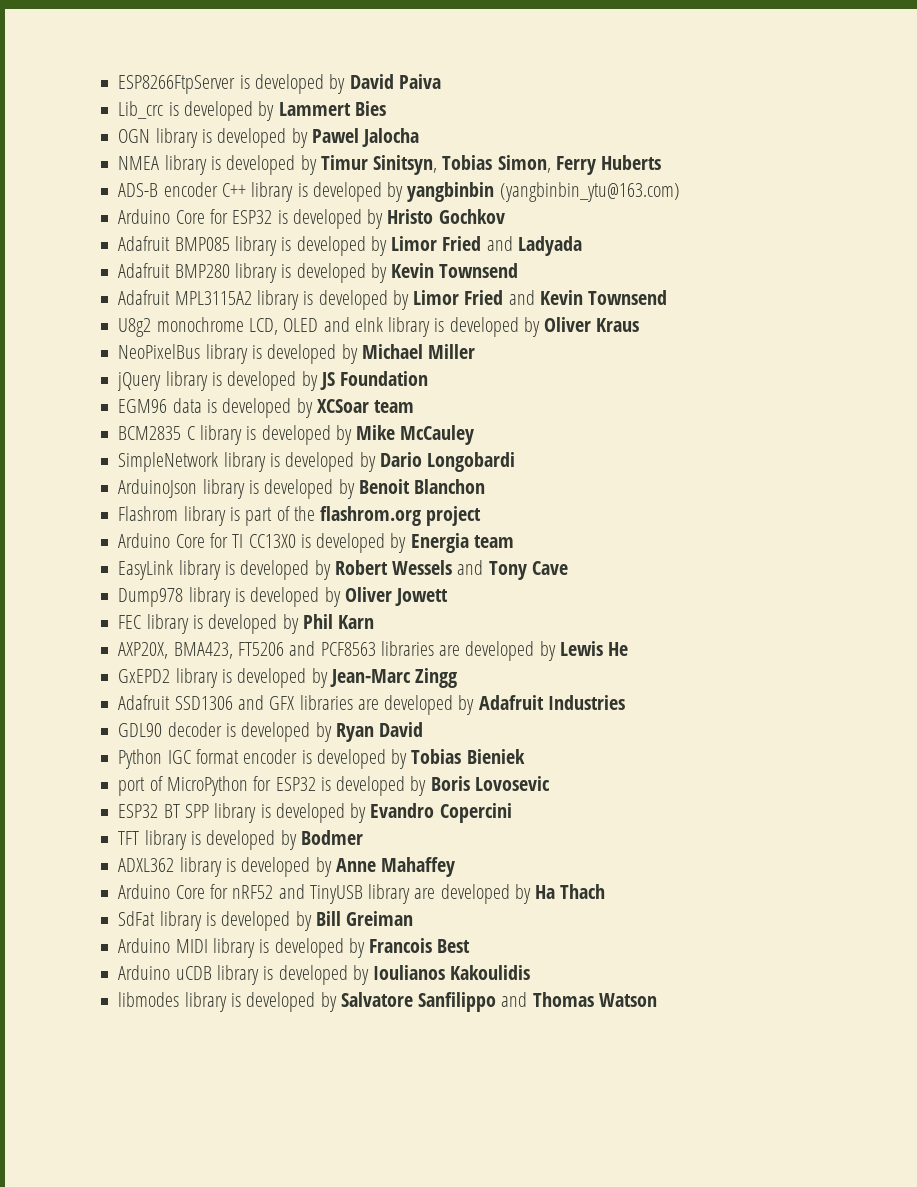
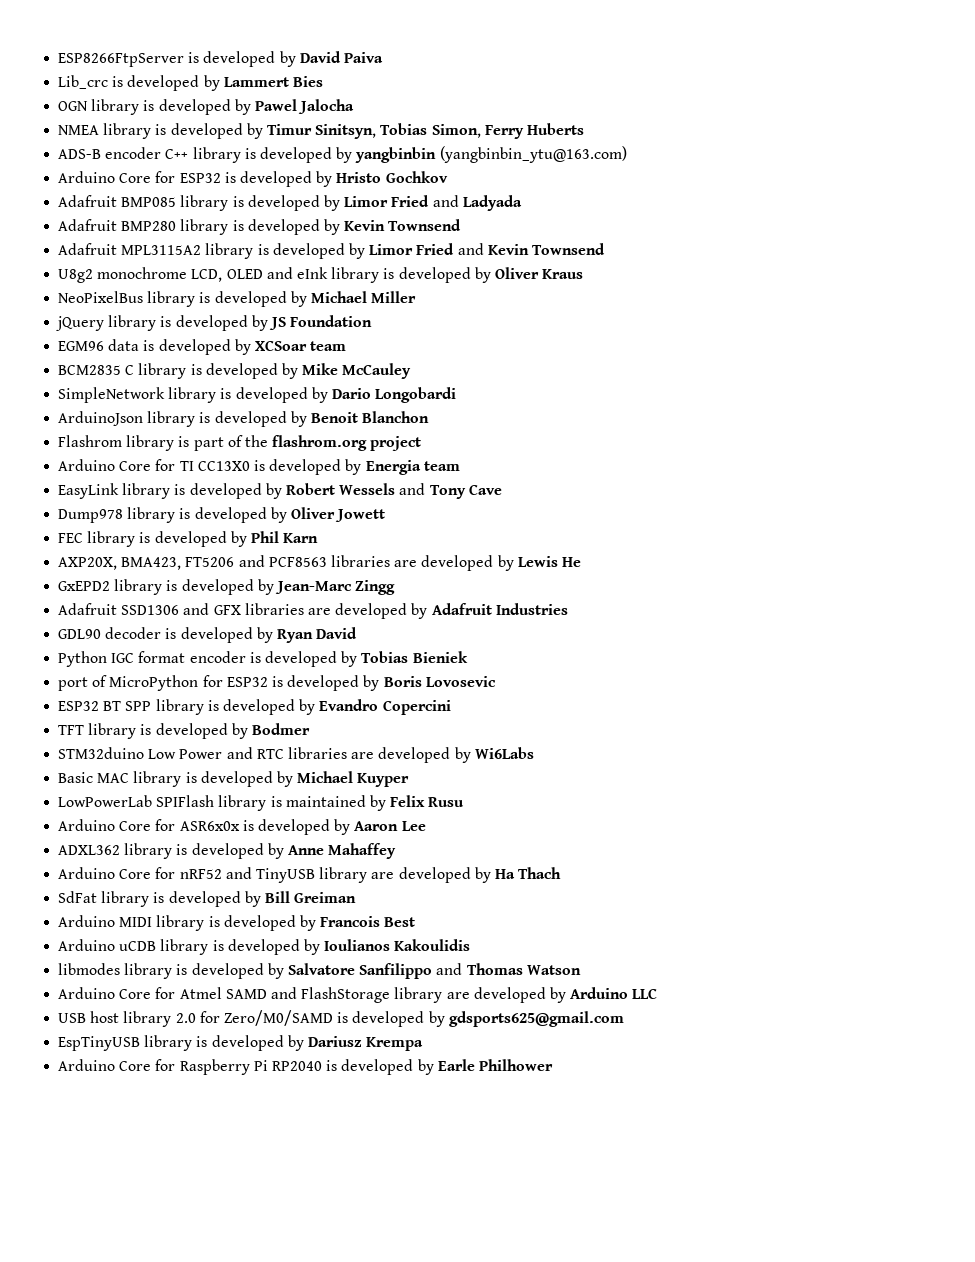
+ STM32duino Low Power and RTC libraries are developed by Wi6Labs
+ Basic MAC library is developed by Michael Kuyper
+ LowPowerLab SPIFlash library is maintained by Felix Rusu
+ Arduino Core for ASR6x0x is developed by Aaron Lee
+ Arduino Core for Atmel SAMD and FlashStorage library are developed by Arduino LLC
+ USB host library 2.0 for Zero/M0/SAMD is developed by gdsports625@gmail.com
+ EspTinyUSB library is developed by Dariusz Krempa
+ Arduino Core for Raspberry Pi RP2040 is developed by Earle Philhower

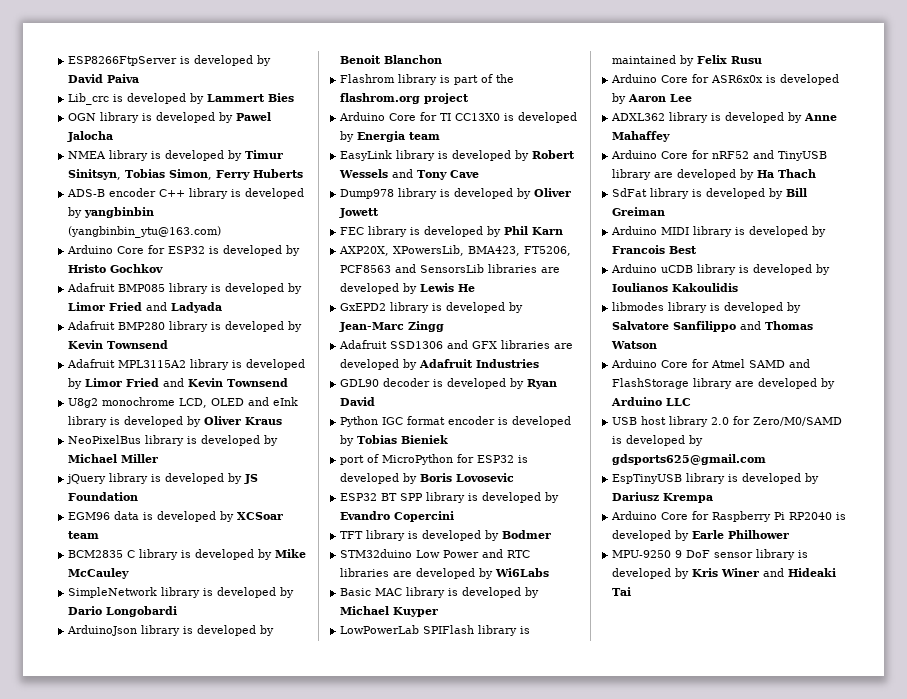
- AXP20X, BMA423, FT5206 and PCF8563 libraries are developed by Lewis He
+ AXP20X, XPowersLib, BMA423, FT5206, PCF8563 and SensorsLib libraries are developed by Lewis He
+ MPU-9250 9 DoF sensor library is developed by Kris Winer and Hideaki Tai

